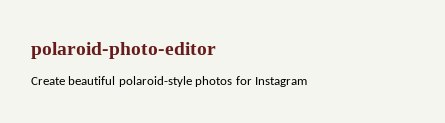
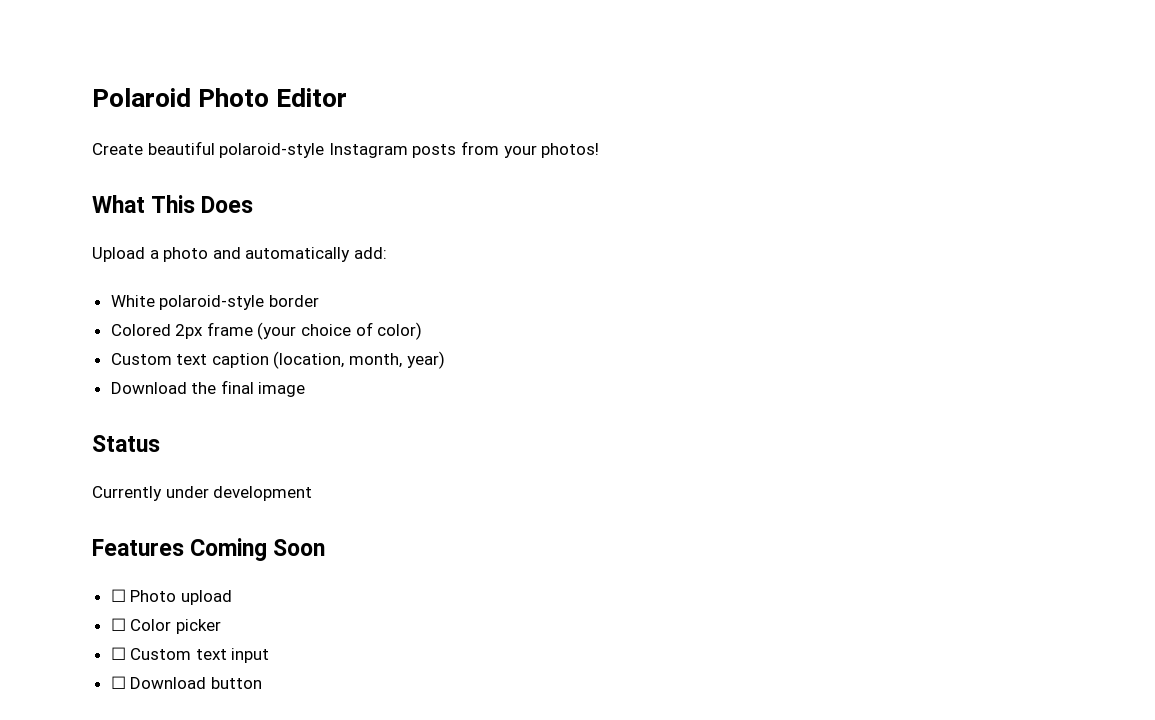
- polaroid-photo-editor
+ Polaroid Photo Editor
- Create beautiful polaroid-style photos for Instagram
+ Create beautiful polaroid-style Instagram posts from your photos!
+ What This Does
+ Upload a photo and automatically add:
+ White polaroid-style border
+ Colored 2px frame (your choice of color)
+ Custom text caption (location, month, year)
+ Download the final image
+ Status
+ Currently under development
+ Features Coming Soon
+ ☐ Photo upload
+ ☐ Color picker
+ ☐ Custom text input
+ ☐ Download button

